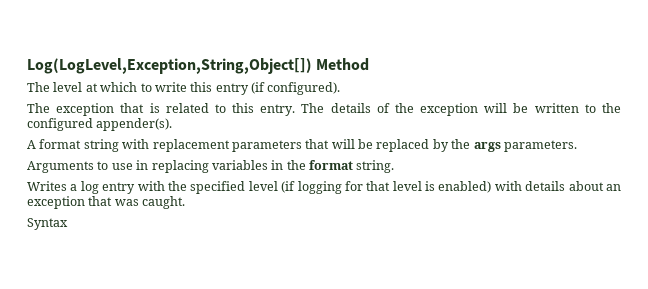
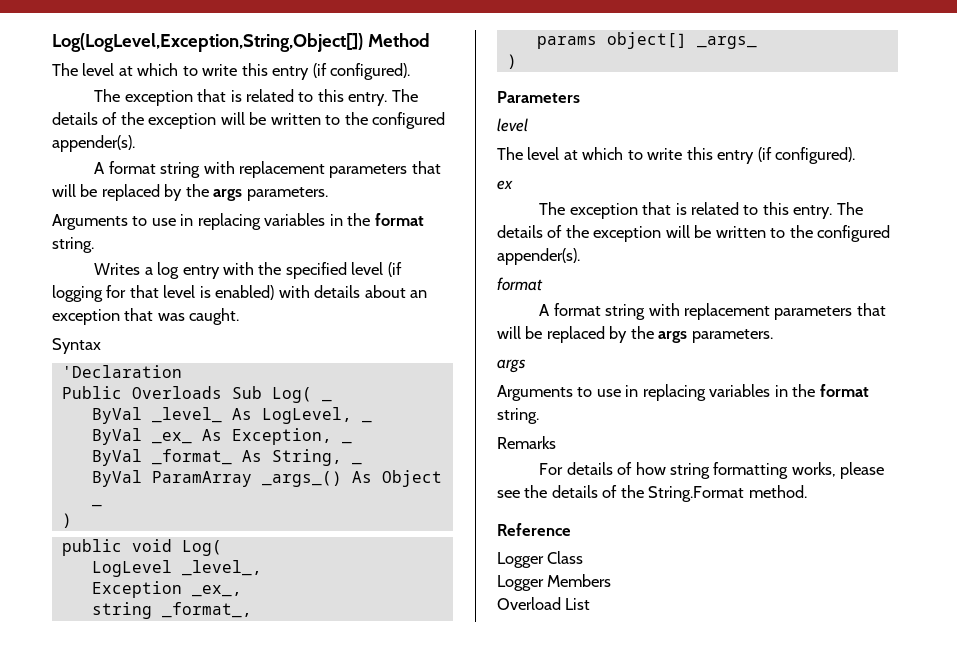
+ 'Declaration
+ Public Overloads Sub Log( _
+ ByVal _level_ As LogLevel, _
+ ByVal _ex_ As Exception, _
+ ByVal _format_ As String, _
+ ByVal ParamArray _args_() As Object _
+ )
+ public void Log(
+ LogLevel _level_,
+ Exception _ex_,
+ string _format_,
+ params object[] _args_
+ )
+ Parameters
+ level
+ The level at which to write this entry (if configured).
+ ex
+ The exception that is related to this entry. The details of the exception will be written to the configured appender(s).
+ format
+ A format string with replacement parameters that will be replaced by the args parameters.
+ args
+ Arguments to use in replacing variables in the format string.
+ Remarks
+ For details of how string formatting works, please see the details of the String.Format method.
+ Reference
+ Logger Class
+ Logger Members
+ Overload List

